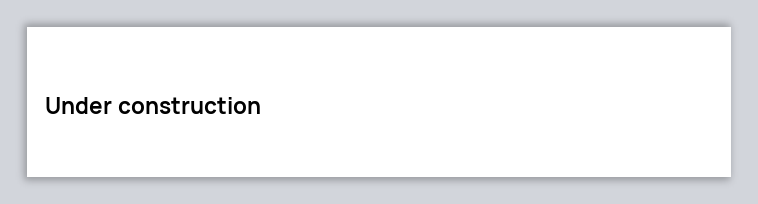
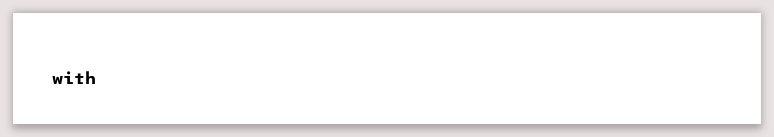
- Under construction
+ with

